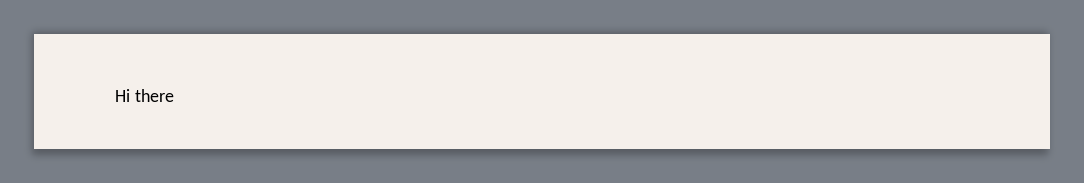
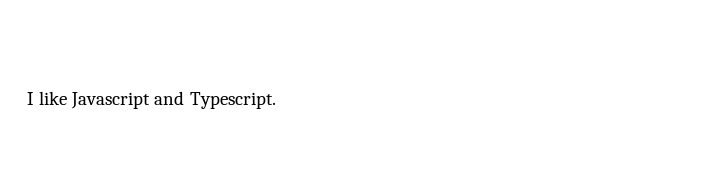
- Hi there
+ I like Javascript and Typescript.

